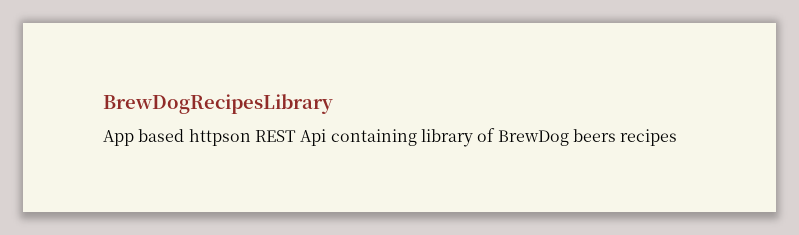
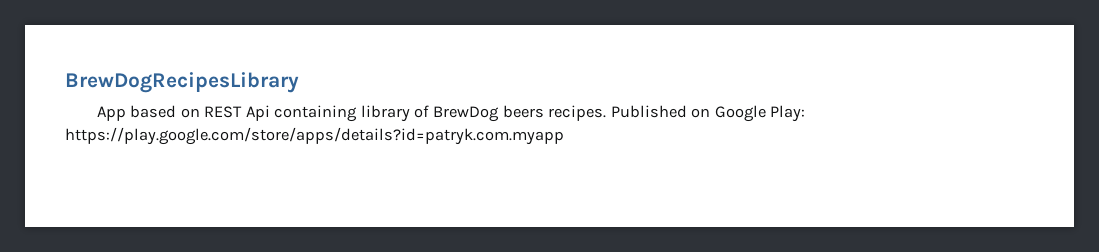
- App based httpson REST Api containing library of BrewDog beers recipes
+ App based on REST Api containing library of BrewDog beers recipes. Published on Google Play: https://play.google.com/store/apps/details?id=patryk.com.myapp

